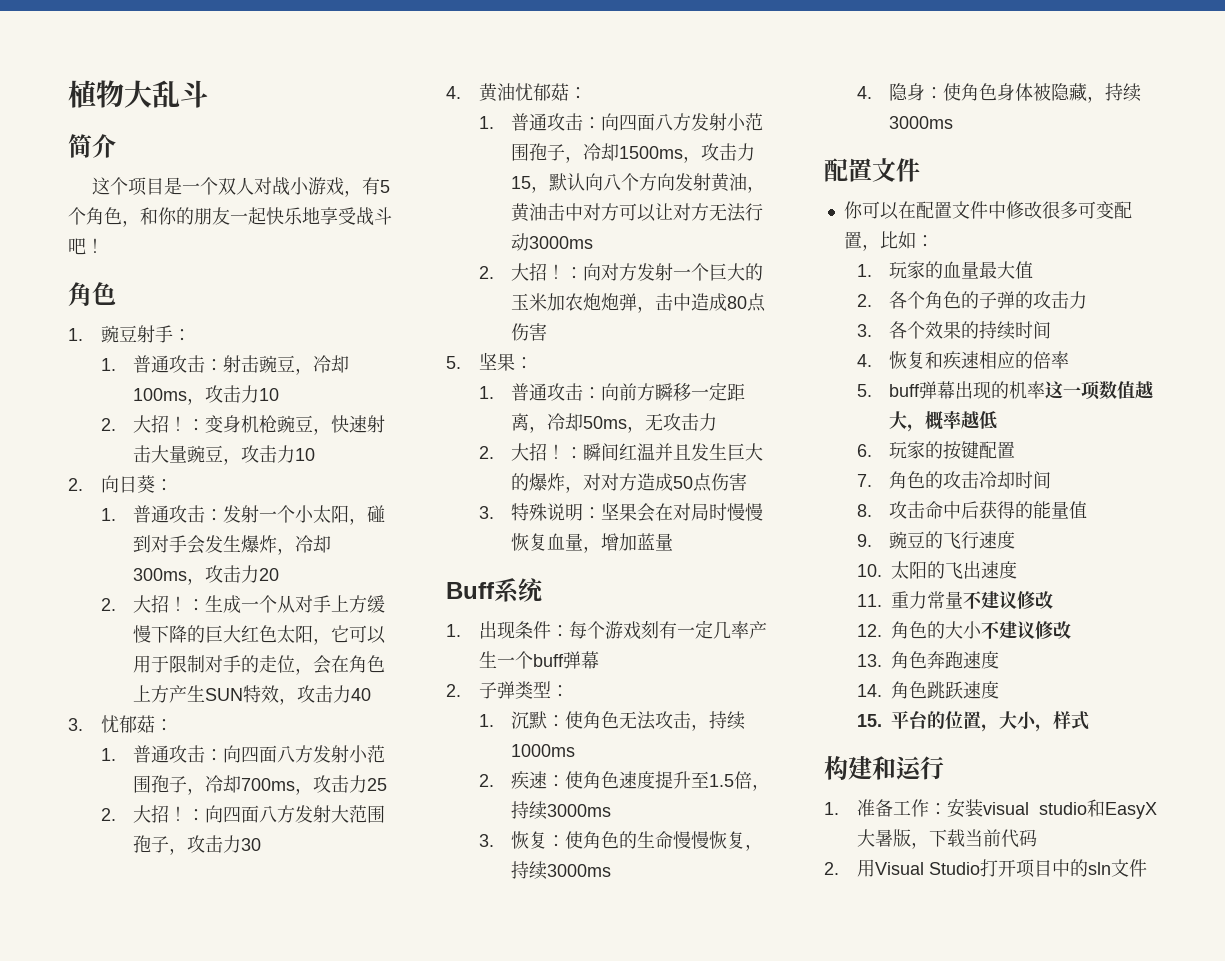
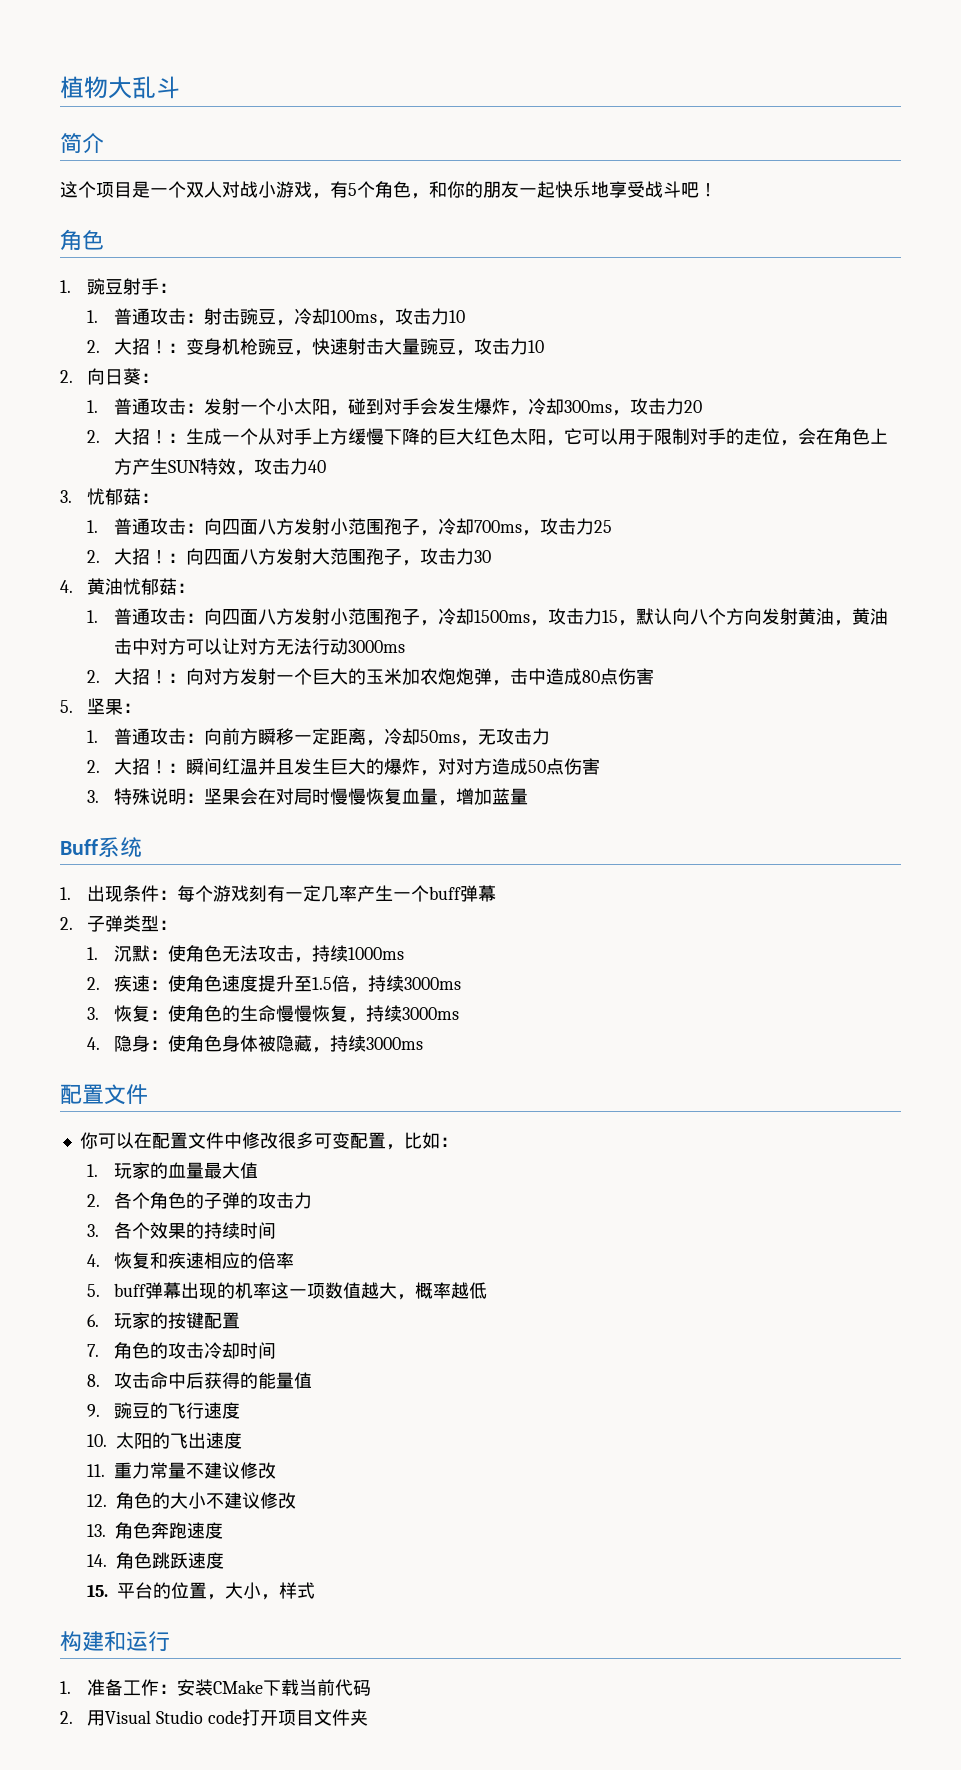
- 1.准备工作：安装visual studio和EasyX大暑版，下载当前代码
+ 1.准备工作：安装CMake下载当前代码
- 2.用Visual Studio打开项目中的sln文件
+ 2.用Visual Studio code打开项目文件夹

